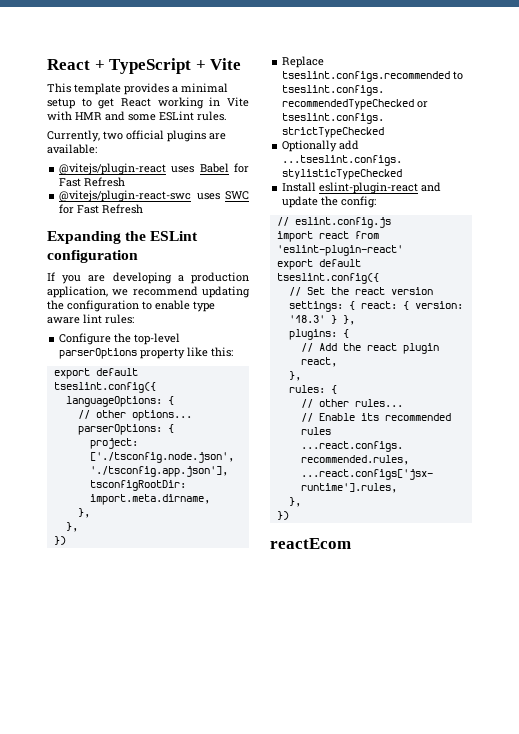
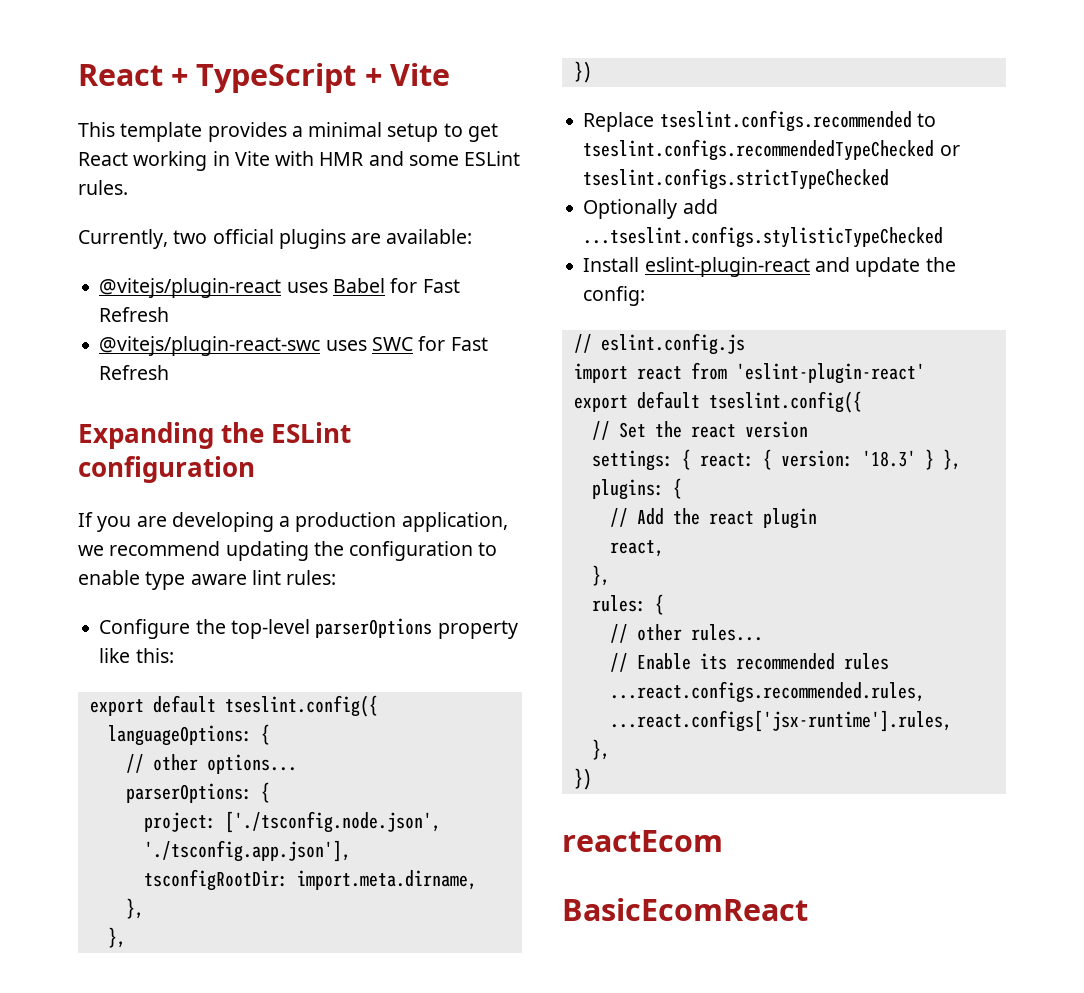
+ BasicEcomReact

